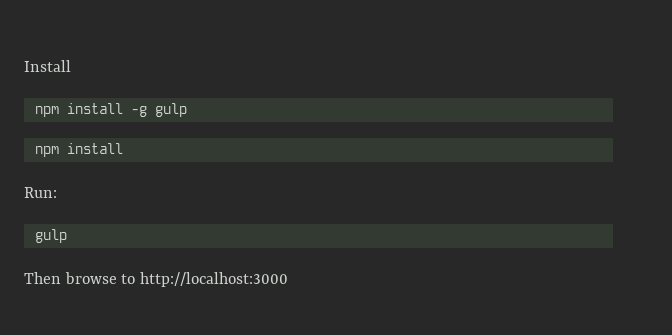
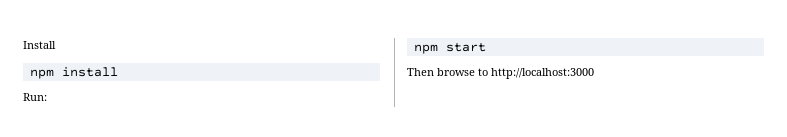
- npm install -g gulp
  Run:
- gulp
+ npm start

